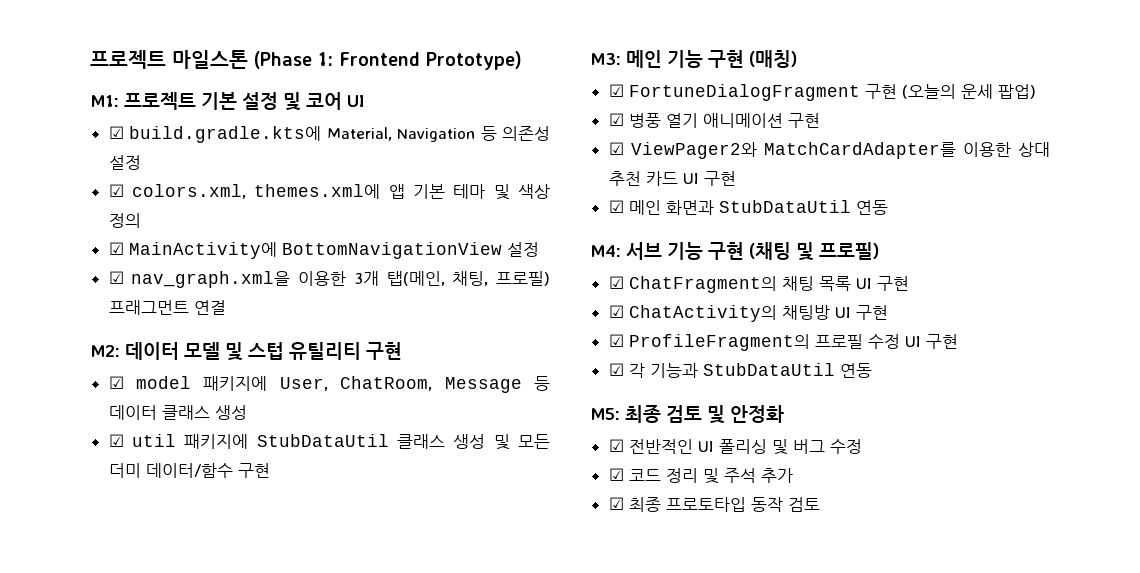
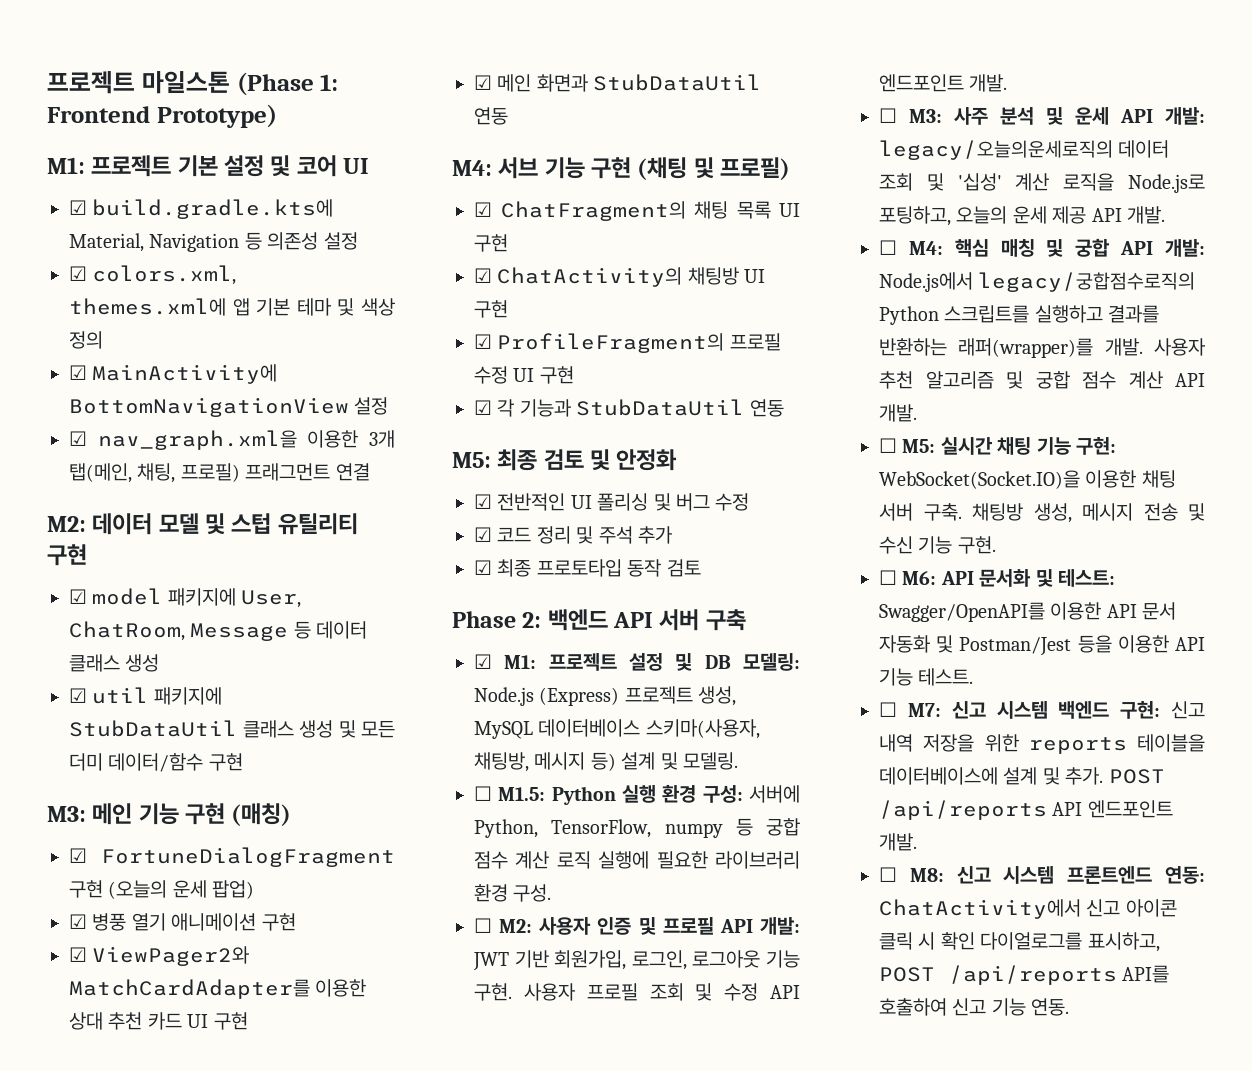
+ Phase 2: 백엔드 API 서버 구축
+ ☑ M1: 프로젝트 설정 및 DB 모델링: Node.js (Express) 프로젝트 생성, MySQL 데이터베이스 스키마(사용자, 채팅방, 메시지 등) 설계 및 모델링.
+ ☐ M1.5: Python 실행 환경 구성: 서버에 Python, TensorFlow, numpy 등 궁합 점수 계산 로직 실행에 필요한 라이브러리 환경 구성.
+ ☐ M2: 사용자 인증 및 프로필 API 개발: JWT 기반 회원가입, 로그인, 로그아웃 기능 구현. 사용자 프로필 조회 및 수정 API 엔드포인트 개발.
+ ☐ M3: 사주 분석 및 운세 API 개발: legacy/오늘의운세로직의 데이터 조회 및 '십성' 계산 로직을 Node.js로 포팅하고, 오늘의 운세 제공 API 개발.
+ ☐ M4: 핵심 매칭 및 궁합 API 개발: Node.js에서 legacy/궁합점수로직의 Python 스크립트를 실행하고 결과를 반환하는 래퍼(wrapper)를 개발. 사용자 추천 알고리즘 및 궁합 점수 계산 API 개발.
+ ☐ M5: 실시간 채팅 기능 구현: WebSocket(Socket.IO)을 이용한 채팅 서버 구축. 채팅방 생성, 메시지 전송 및 수신 기능 구현.
+ ☐ M6: API 문서화 및 테스트: Swagger/OpenAPI를 이용한 API 문서 자동화 및 Postman/Jest 등을 이용한 API 기능 테스트.
+ ☐ M7: 신고 시스템 백엔드 구현: 신고 내역 저장을 위한 reports 테이블을 데이터베이스에 설계 및 추가. POST /api/reports API 엔드포인트 개발.
+ ☐ M8: 신고 시스템 프론트엔드 연동: ChatActivity에서 신고 아이콘 클릭 시 확인 다이얼로그를 표시하고, POST /api/reports API를 호출하여 신고 기능 연동.

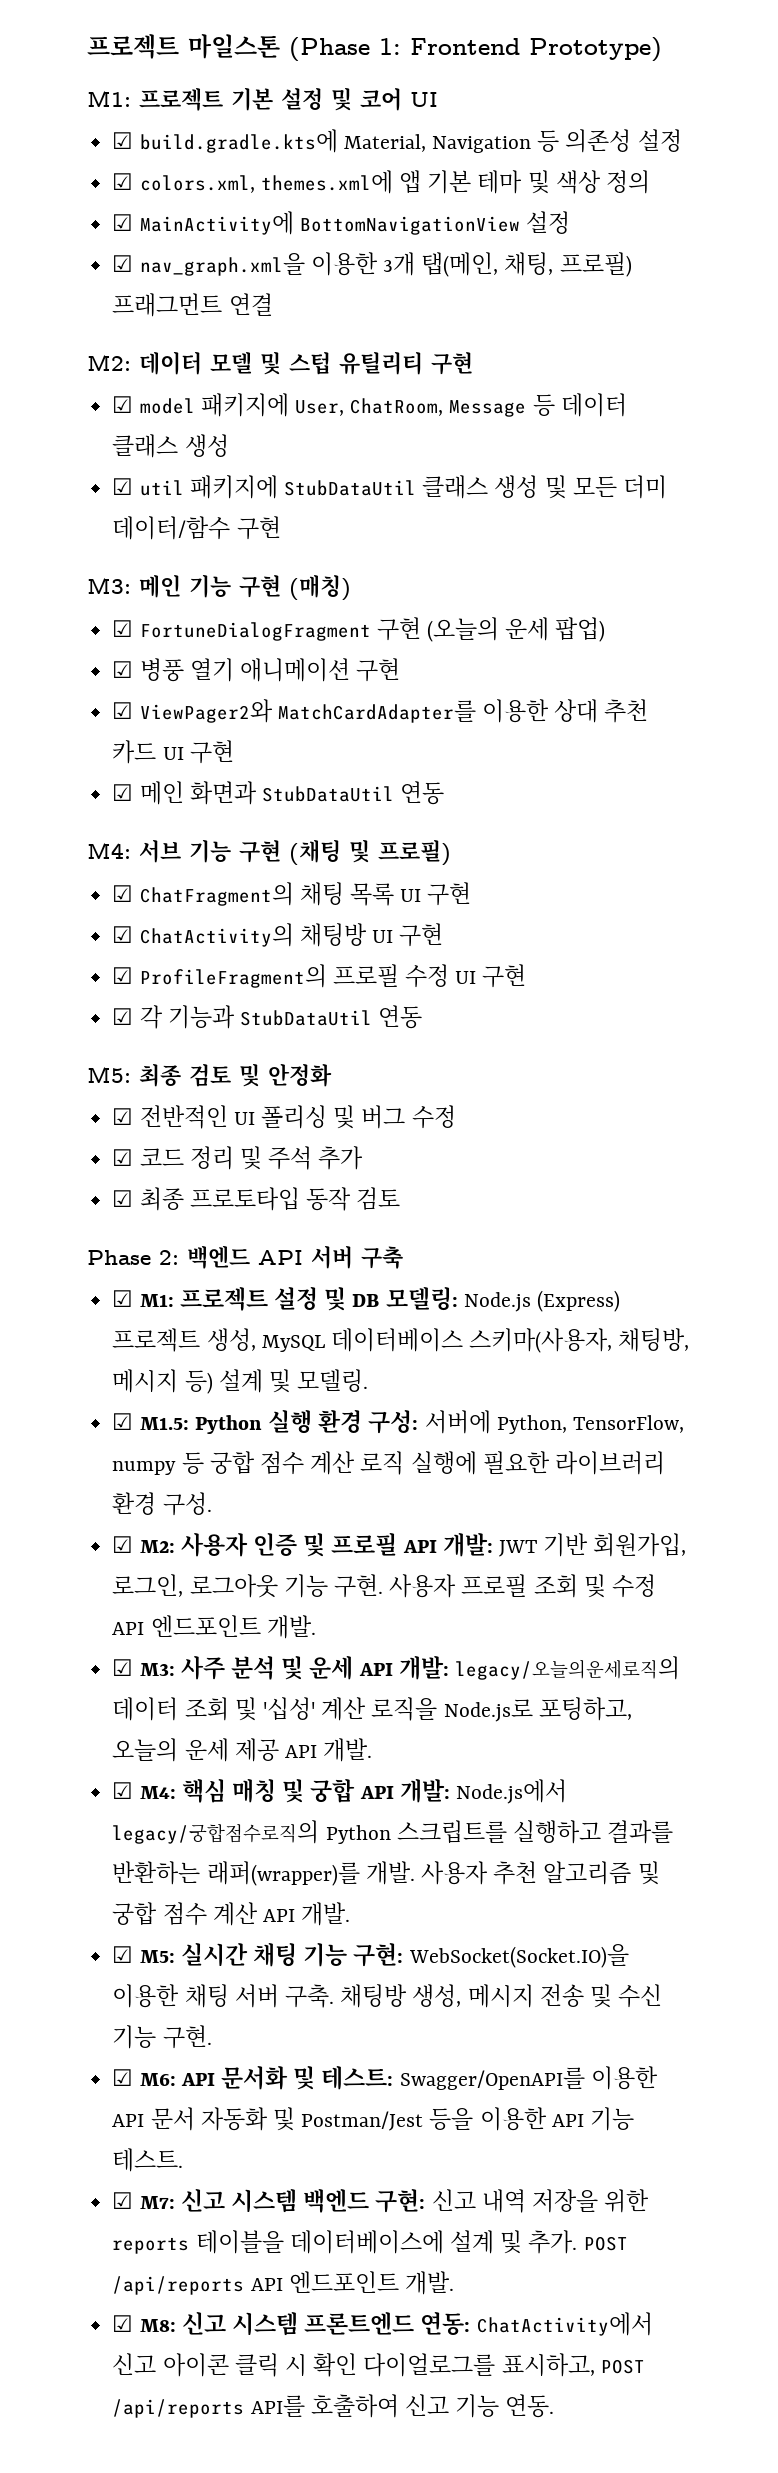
- ☐ M1.5: Python 실행 환경 구성: 서버에 Python, TensorFlow, numpy 등 궁합 점수 계산 로직 실행에 필요한 라이브러리 환경 구성.
+ ☑ M1.5: Python 실행 환경 구성: 서버에 Python, TensorFlow, numpy 등 궁합 점수 계산 로직 실행에 필요한 라이브러리 환경 구성.
- ☐ M2: 사용자 인증 및 프로필 API 개발: JWT 기반 회원가입, 로그인, 로그아웃 기능 구현.
+ ☑ M2: 사용자 인증 및 프로필 API 개발: JWT 기반 회원가입, 로그인, 로그아웃 기능 구현.
- ☐ M3: 사주 분석 및 운세 API 개발: legacy/오늘의운세로직의 데이터 조회 및 '십성' 계산 로직을 Node.js로 포팅하고, 오늘의 운세 제공 API 개발.
+ ☑ M3: 사주 분석 및 운세 API 개발: legacy/오늘의운세로직의 데이터 조회 및 '십성' 계산 로직을 Node.js로 포팅하고, 오늘의 운세 제공 API 개발.
- ☐ M4: 핵심 매칭 및 궁합 API 개발: Node.js에서 legacy/궁합점수로직의 Python 스크립트를 실행하고 결과를 반환하는 래퍼(wrapper)를 개발.
+ ☑ M4: 핵심 매칭 및 궁합 API 개발: Node.js에서 legacy/궁합점수로직의 Python 스크립트를 실행하고 결과를 반환하는 래퍼(wrapper)를 개발.
- ☐ M5: 실시간 채팅 기능 구현: WebSocket(Socket.IO)을 이용한 채팅 서버 구축.
+ ☑ M5: 실시간 채팅 기능 구현: WebSocket(Socket.IO)을 이용한 채팅 서버 구축.
- ☐ M6: API 문서화 및 테스트: Swagger/OpenAPI를 이용한 API 문서 자동화 및 Postman/Jest 등을 이용한 API 기능 테스트.
+ ☑ M6: API 문서화 및 테스트: Swagger/OpenAPI를 이용한 API 문서 자동화 및 Postman/Jest 등을 이용한 API 기능 테스트.
- ☐ M7: 신고 시스템 백엔드 구현: 신고 내역 저장을 위한 reports 테이블을 데이터베이스에 설계 및 추가.
+ ☑ M7: 신고 시스템 백엔드 구현: 신고 내역 저장을 위한 reports 테이블을 데이터베이스에 설계 및 추가.
- ☐ M8: 신고 시스템 프론트엔드 연동: ChatActivity에서 신고 아이콘 클릭 시 확인 다이얼로그를 표시하고, POST /api/reports API를 호출하여 신고 기능 연동.
+ ☑ M8: 신고 시스템 프론트엔드 연동: ChatActivity에서 신고 아이콘 클릭 시 확인 다이얼로그를 표시하고, POST /api/reports API를 호출하여 신고 기능 연동.

